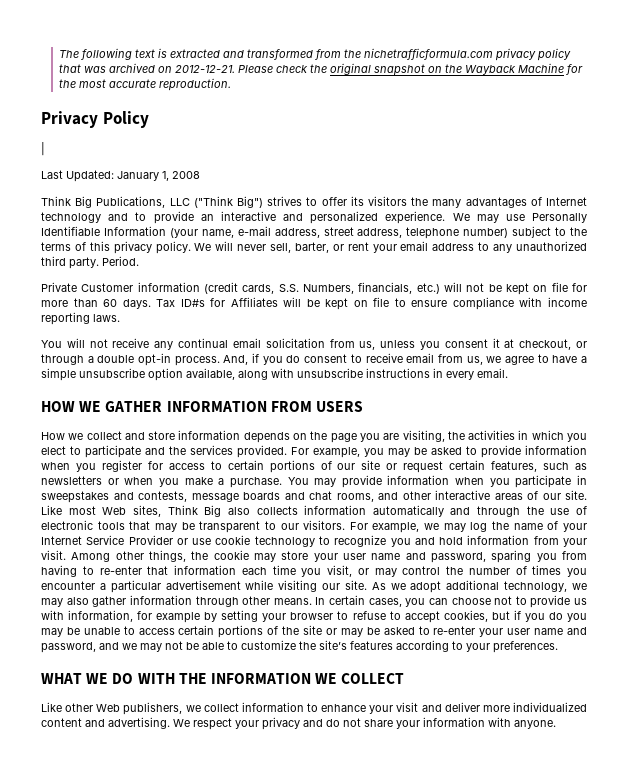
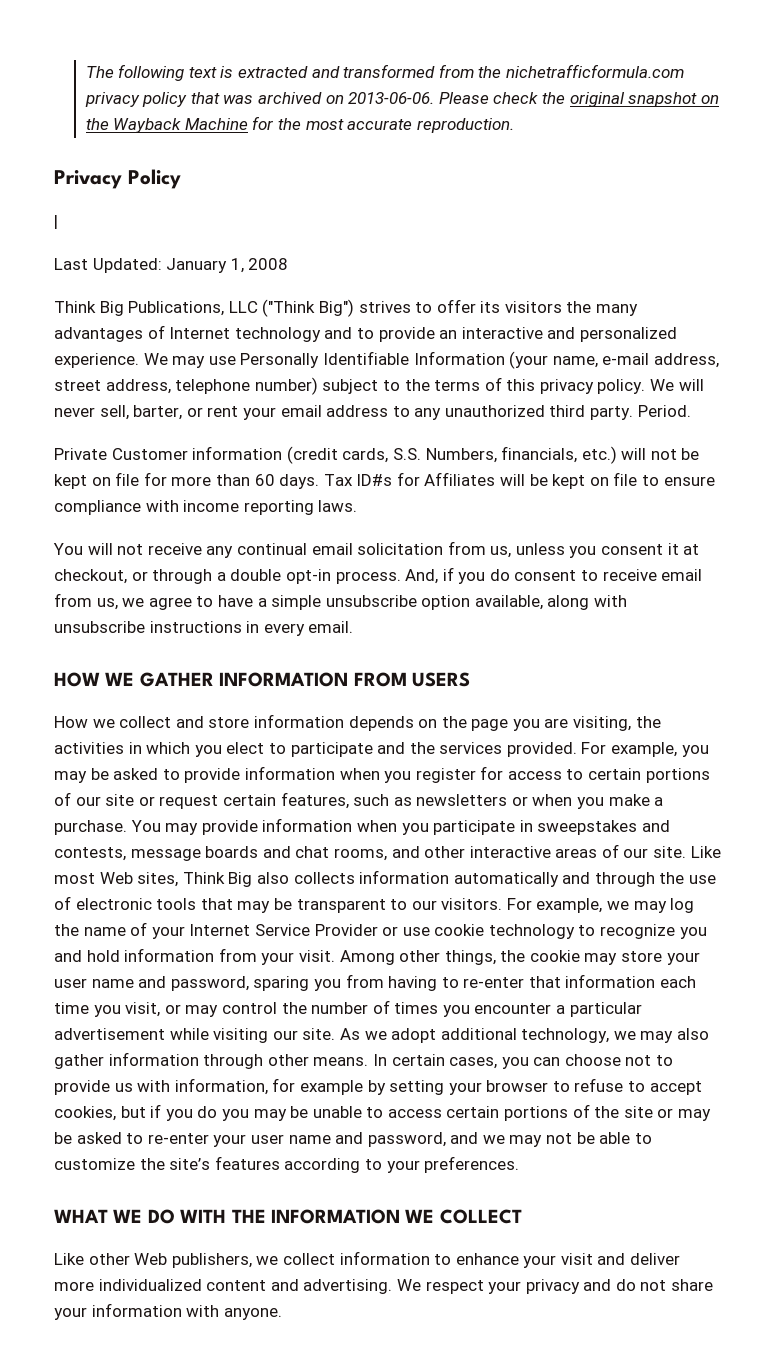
- The following text is extracted and transformed from the nichetrafficformula.com privacy policy that was archived on 2012-12-21.
+ The following text is extracted and transformed from the nichetrafficformula.com privacy policy that was archived on 2013-06-06.

